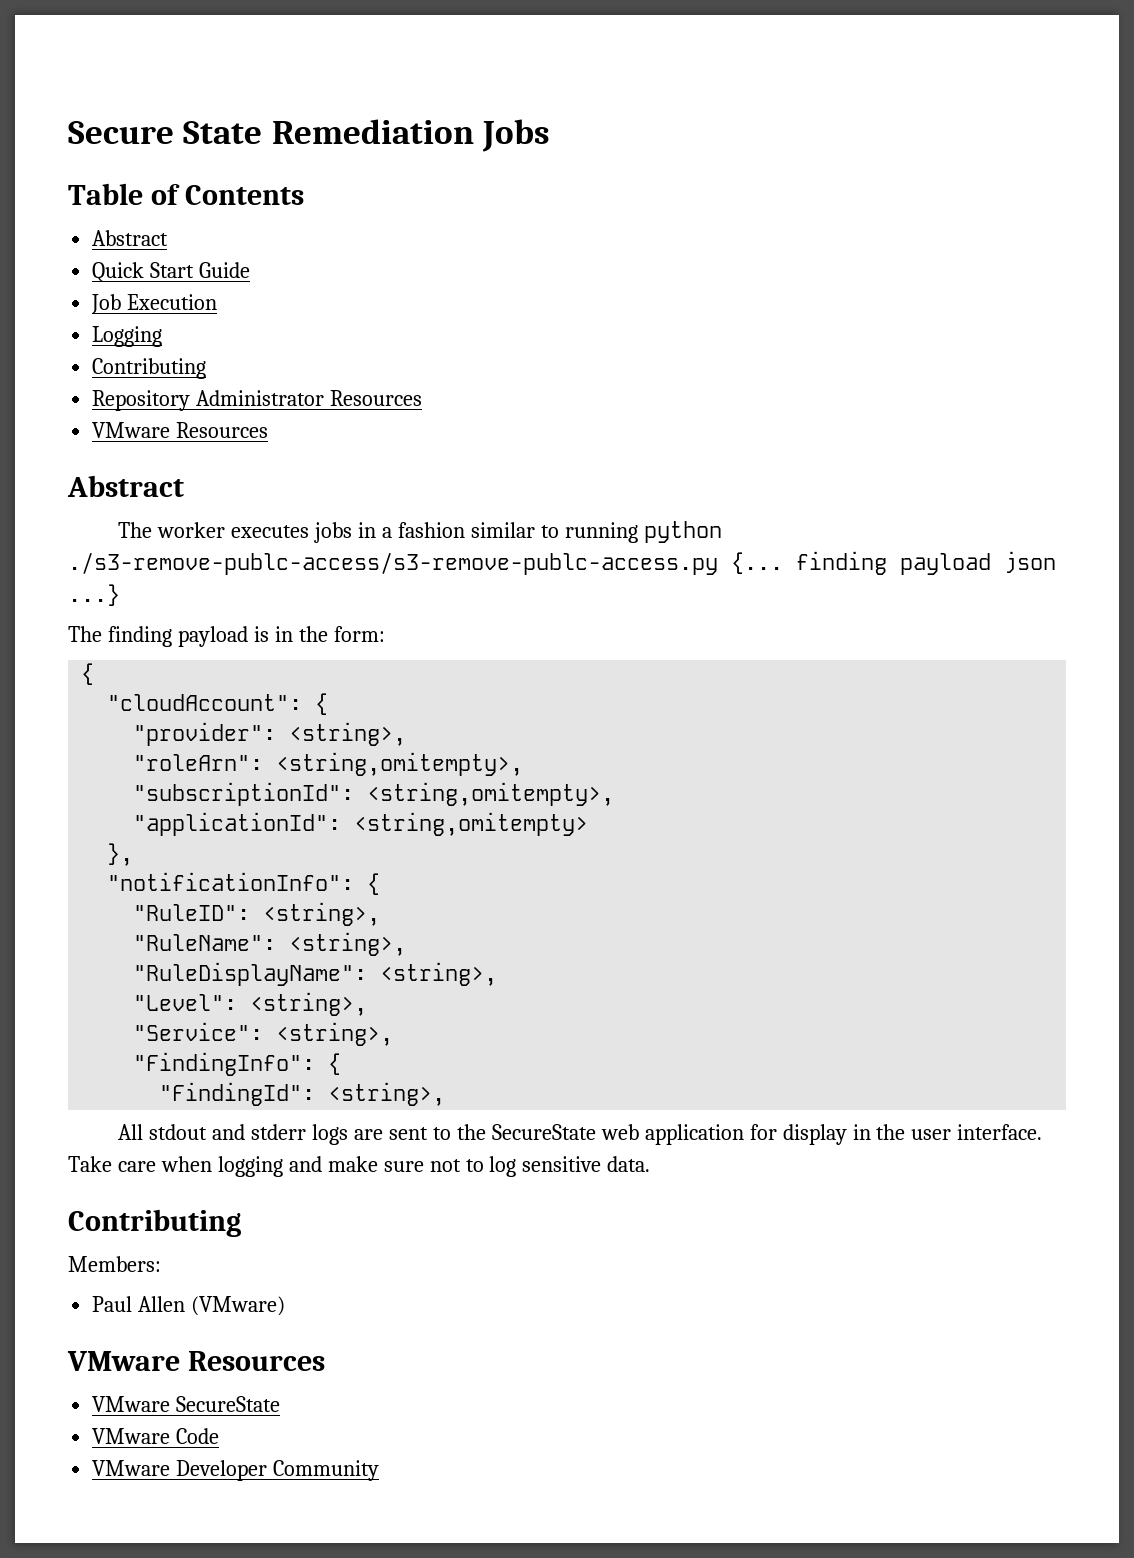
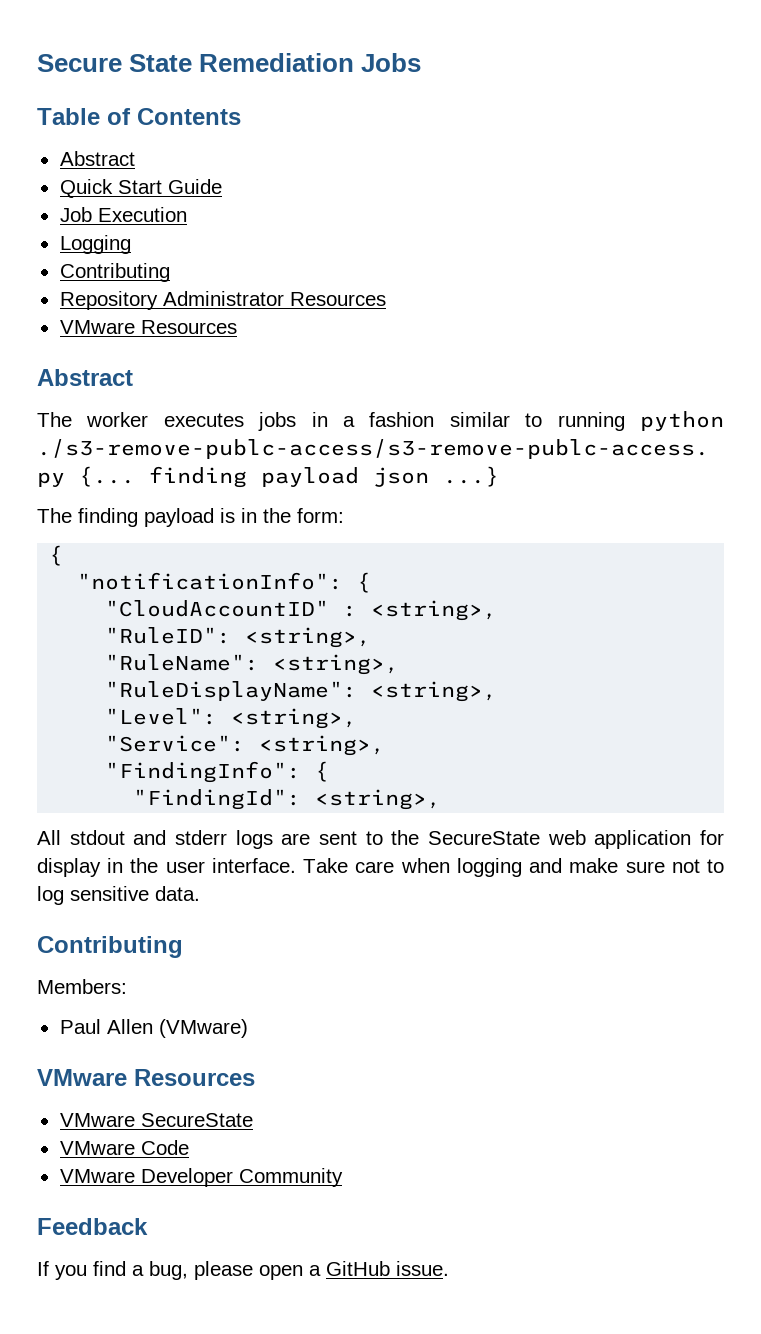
- "cloudAccount": {
- "provider": <string>,
- "roleArn": <string,omitempty>,
- "subscriptionId": <string,omitempty>,
- "applicationId": <string,omitempty>
- },
  "notificationInfo": {
+ "CloudAccountID" : <string>,
+ Feedback
+ If you find a bug, please open a GitHub issue.

